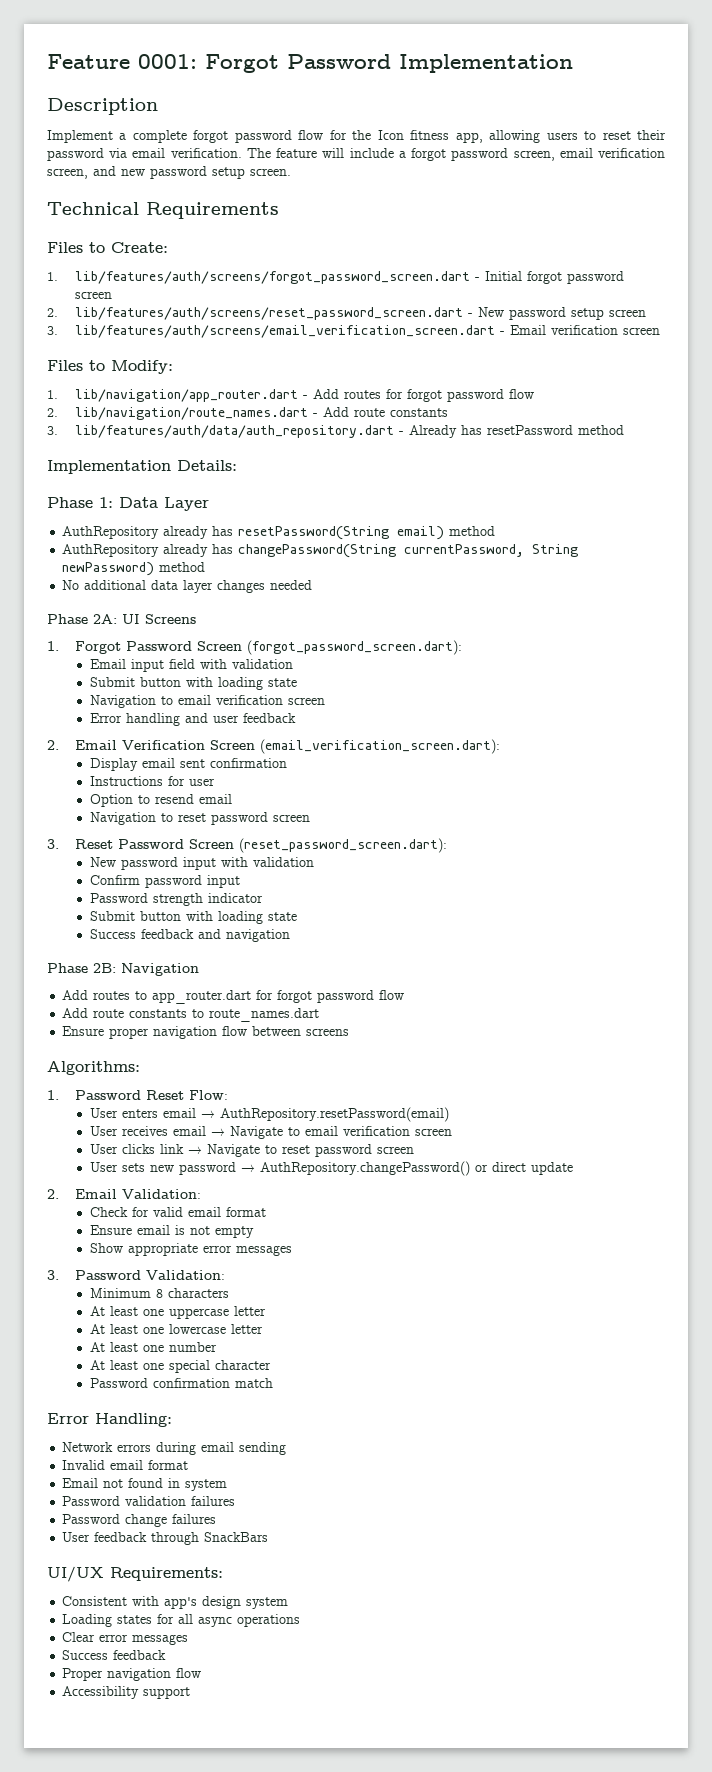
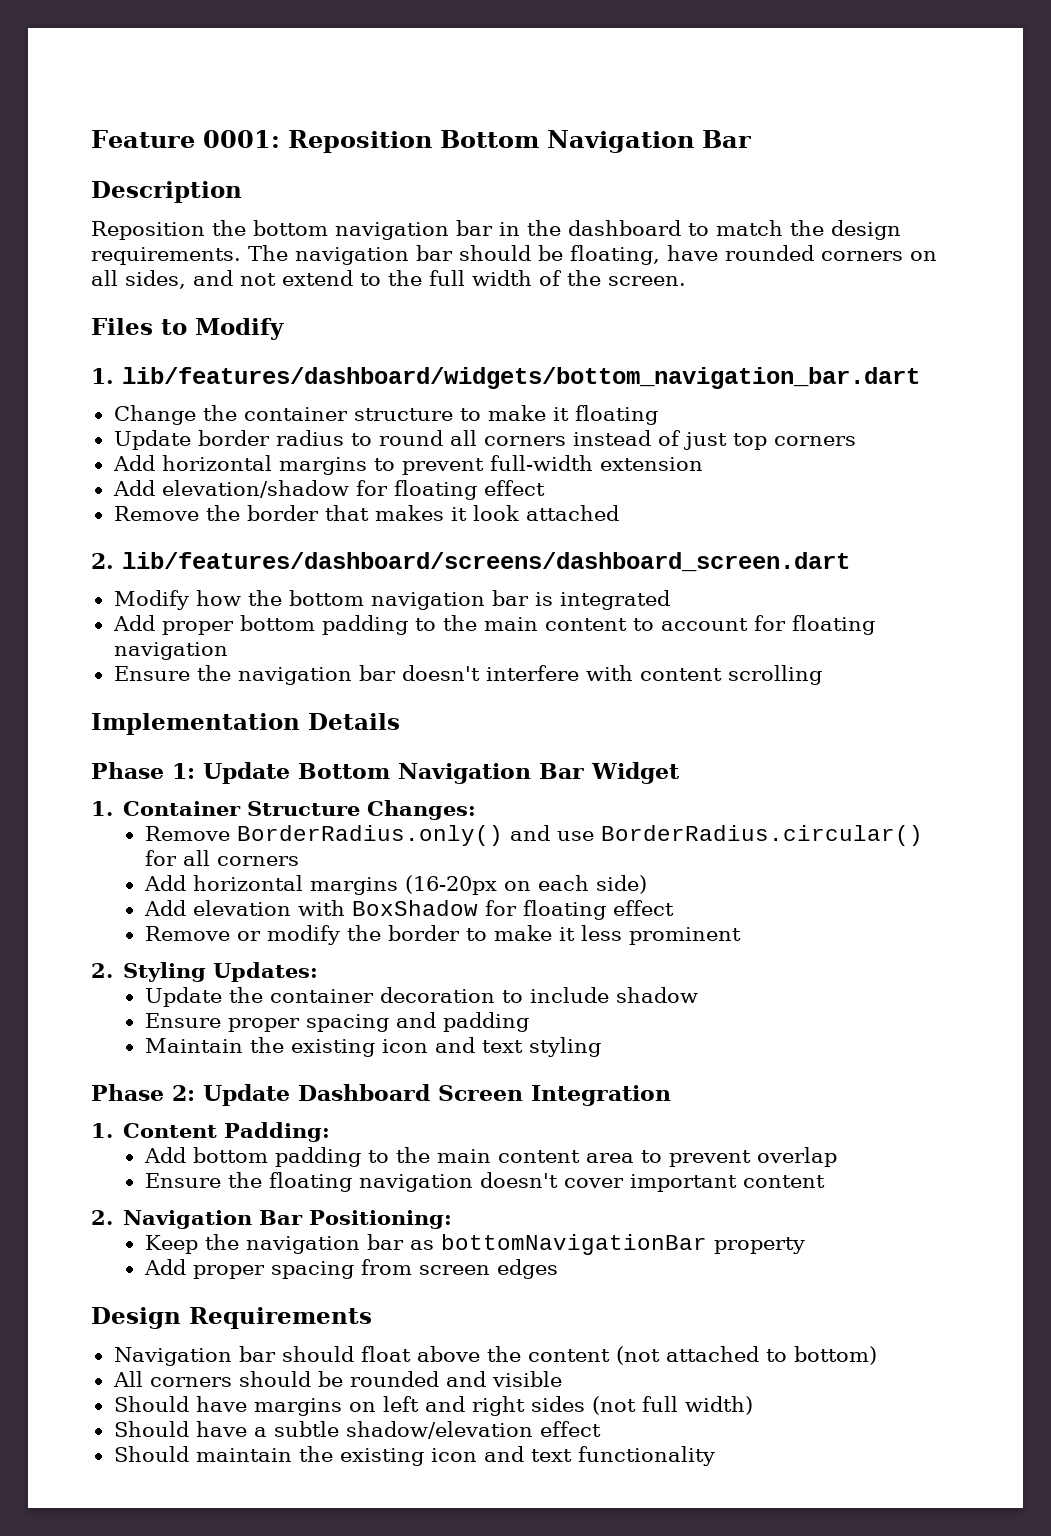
- Feature 0001: Forgot Password Implementation
+ Feature 0001: Reposition Bottom Navigation Bar
  Description
- Implement a complete forgot password flow for the Icon fitness app, allowing users to reset their password via email verification. The feature will include a forgot password screen, email verification screen, and new password setup screen.
+ Reposition the bottom navigation bar in the dashboard to match the design requirements. The navigation bar should be floating, have rounded corners on all sides, and not extend to the full width of the screen.
- Technical Requirements
- Files to Create:
- 1. lib/features/auth/screens/forgot_password_screen.dart - Initial forgot password screen
- 2. lib/features/auth/screens/reset_password_screen.dart - New password setup screen
- 3. lib/features/auth/screens/email_verification_screen.dart - Email verification screen
- Files to Modify:
- 1. lib/navigation/app_router.dart - Add routes for forgot password flow
- 2. lib/navigation/route_names.dart - Add route constants
- 3. lib/features/auth/data/auth_repository.dart - Already has resetPassword method
- Implementation Details:
+ Files to Modify
+ 1. lib/features/dashboard/widgets/bottom_navigation_bar.dart
+ Change the container structure to make it floating
+ Update border radius to round all corners instead of just top corners
+ Add horizontal margins to prevent full-width extension
+ Add elevation/shadow for floating effect
+ Remove the border that makes it look attached
+ 2. lib/features/dashboard/screens/dashboard_screen.dart
+ Modify how the bottom navigation bar is integrated
+ Add proper bottom padding to the main content to account for floating navigation
+ Ensure the navigation bar doesn't interfere with content scrolling
+ Implementation Details
- Phase 1: Data Layer
- AuthRepository already has resetPassword(String email) method
- AuthRepository already has changePassword(String currentPassword, String newPassword) method
- No additional data layer changes needed
- Phase 2A: UI Screens
- 1. Forgot Password Screen (forgot_password_screen.dart):
- Email input field with validation
- Submit button with loading state
- Navigation to email verification screen
- Error handling and user feedback
- 2. Email Verification Screen (email_verification_screen.dart):
- Display email sent confirmation
- Instructions for user
- Option to resend email
- Navigation to reset password screen
- 3. Reset Password Screen (reset_password_screen.dart):
- New password input with validation
- Confirm password input
- Password strength indicator
- Submit button with loading state
- Success feedback and navigation
- Phase 2B: Navigation
- Add routes to app_router.dart for forgot password flow
- Add route constants to route_names.dart
- Ensure proper navigation flow between screens
- Algorithms:
- 1. Password Reset Flow:
- User enters email → AuthRepository.resetPassword(email)
- User receives email → Navigate to email verification screen
- User clicks link → Navigate to reset password screen
- User sets new password → AuthRepository.changePassword() or direct update
- 2. Email Validation:
- Check for valid email format
- Ensure email is not empty
- Show appropriate error messages
- 3. Password Validation:
- Minimum 8 characters
- At least one uppercase letter
- At least one lowercase letter
- At least one number
- At least one special character
- Password confirmation match
- Error Handling:
- Network errors during email sending
- Invalid email format
- Email not found in system
- Password validation failures
- Password change failures
- User feedback through SnackBars
- UI/UX Requirements:
- Consistent with app's design system
- Loading states for all async operations
- Clear error messages
- Success feedback
- Proper navigation flow
- Accessibility support
+ Phase 1: Update Bottom Navigation Bar Widget
+ 1. Container Structure Changes:
+ Remove BorderRadius.only() and use BorderRadius.circular() for all corners
+ Add horizontal margins (16-20px on each side)
+ Add elevation with BoxShadow for floating effect
+ Remove or modify the border to make it less prominent
+ 2. Styling Updates:
+ Update the container decoration to include shadow
+ Ensure proper spacing and padding
+ Maintain the existing icon and text styling
+ Phase 2: Update Dashboard Screen Integration
+ 1. Content Padding:
+ Add bottom padding to the main content area to prevent overlap
+ Ensure the floating navigation doesn't cover important content
+ 2. Navigation Bar Positioning:
+ Keep the navigation bar as bottomNavigationBar property
+ Add proper spacing from screen edges
+ Design Requirements
+ Navigation bar should float above the content (not attached to bottom)
+ All corners should be rounded and visible
+ Should have margins on left and right sides (not full width)
+ Should have a subtle shadow/elevation effect
+ Should maintain the existing icon and text functionality

